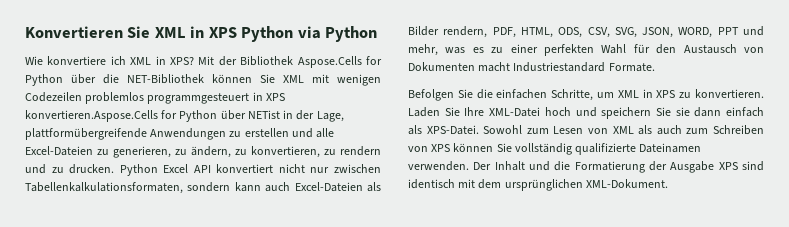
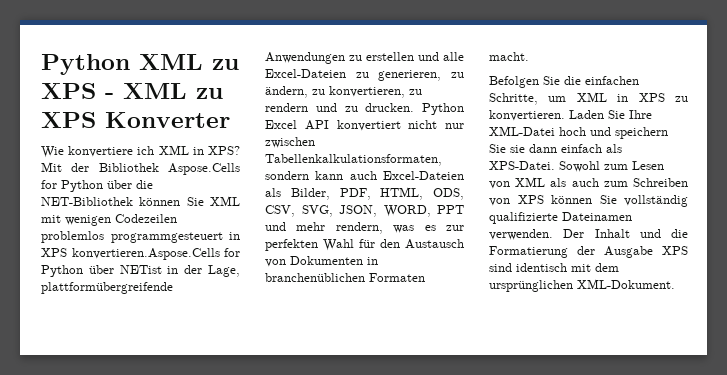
- Konvertieren Sie XML in XPS Python via Python
+ Python XML zu XPS - XML zu XPS Konverter
- Python Excel API konvertiert nicht nur zwischen Tabellenkalkulationsformaten, sondern kann auch Excel-Dateien als Bilder rendern, PDF, HTML, ODS, CSV, SVG, JSON, WORD, PPT und mehr, was es zu einer perfekten Wahl für den Austausch von Dokumenten macht Industriestandard Formate.
+ Python Excel API konvertiert nicht nur zwischen Tabellenkalkulationsformaten, sondern kann auch Excel-Dateien als Bilder, PDF, HTML, ODS, CSV, SVG, JSON, WORD, PPT und mehr rendern, was es zur perfekten Wahl für den Austausch von Dokumenten in branchenüblichen Formaten macht.

